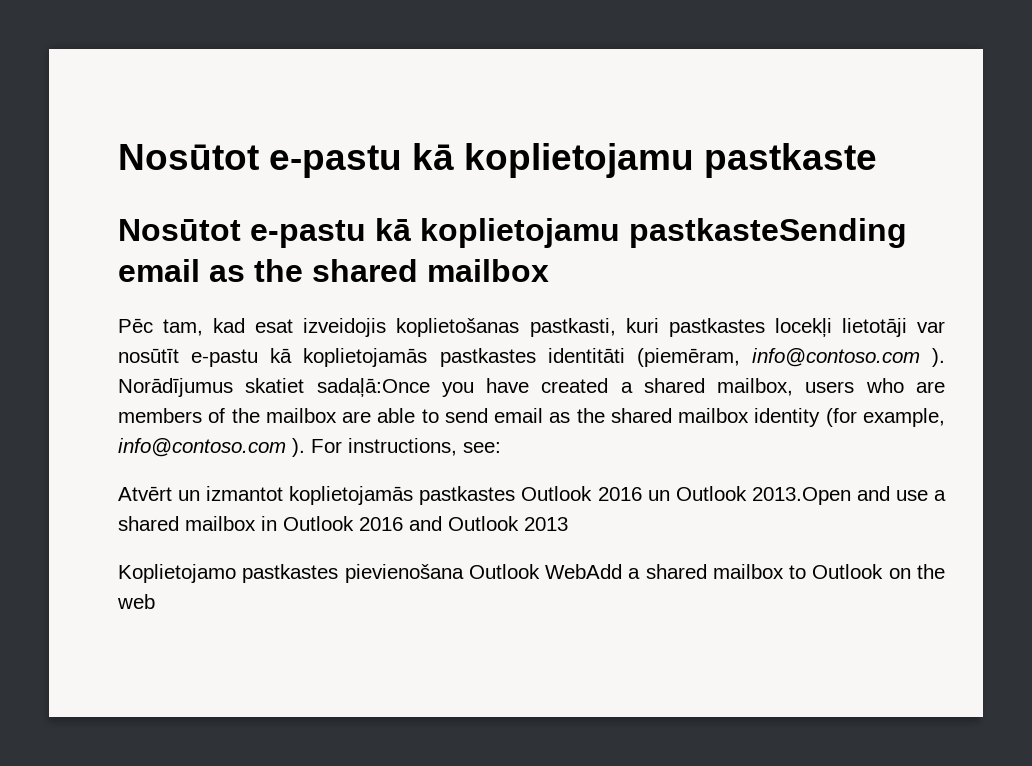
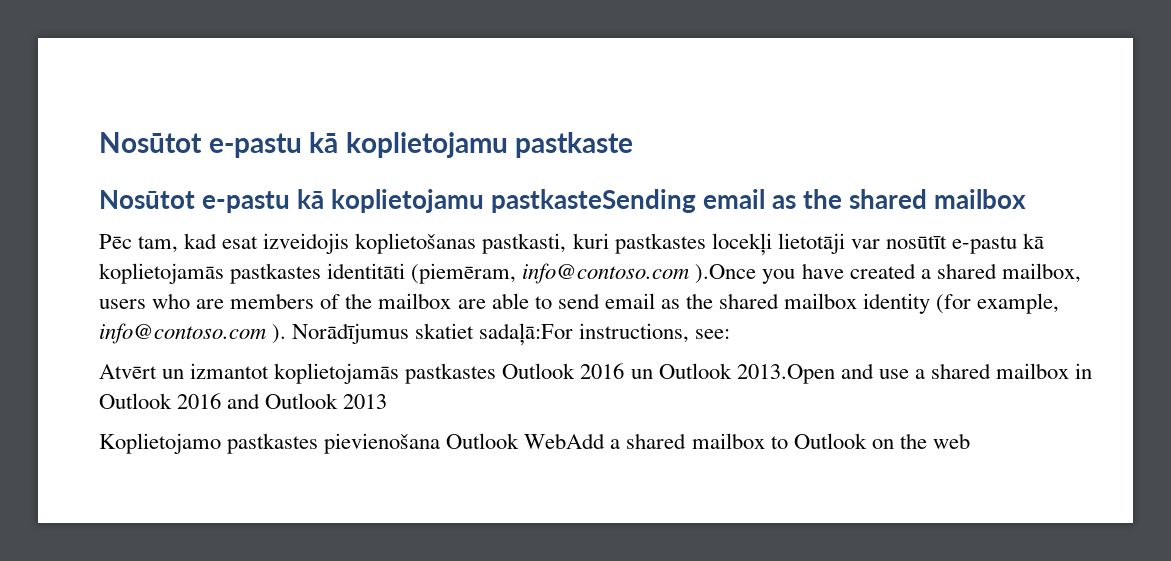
- Pēc tam, kad esat izveidojis koplietošanas pastkasti, kuri pastkastes locekļi lietotāji var nosūtīt e-pastu kā koplietojamās pastkastes identitāti (piemēram, info@contoso.com ). Norādījumus skatiet sadaļā:Once you have created a shared mailbox, users who are members of the mailbox are able to send email as the shared mailbox identity (for example, info@contoso.com ).
+ Pēc tam, kad esat izveidojis koplietošanas pastkasti, kuri pastkastes locekļi lietotāji var nosūtīt e-pastu kā koplietojamās pastkastes identitāti (piemēram, info@contoso.com ).Once you have created a shared mailbox, users who are members of the mailbox are able to send email as the shared mailbox identity (for example, info@contoso.com ).
- For instructions, see:
+ Norādījumus skatiet sadaļā:For instructions, see:

